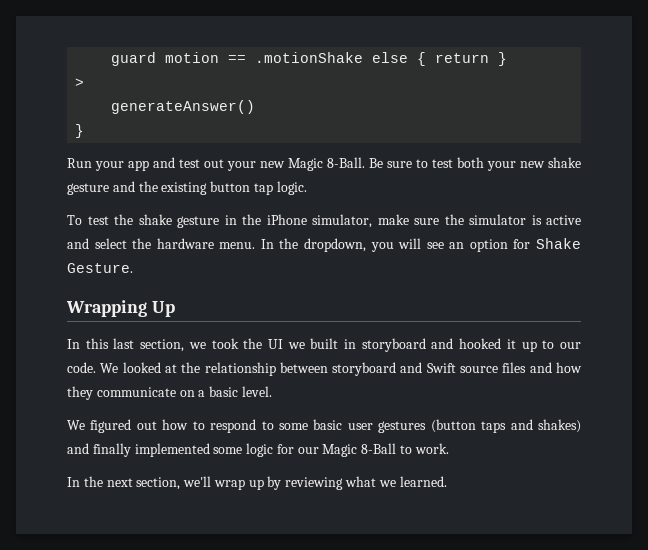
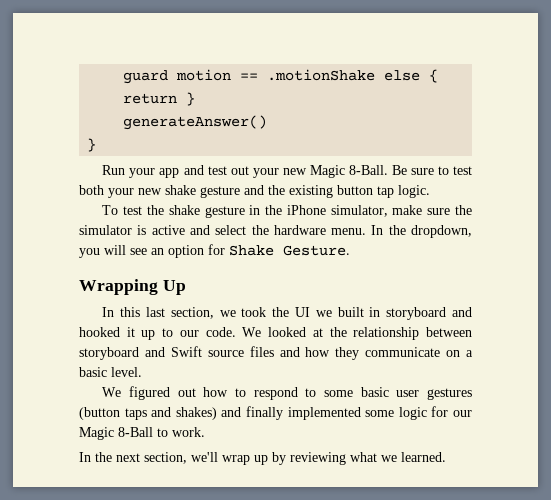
- >

